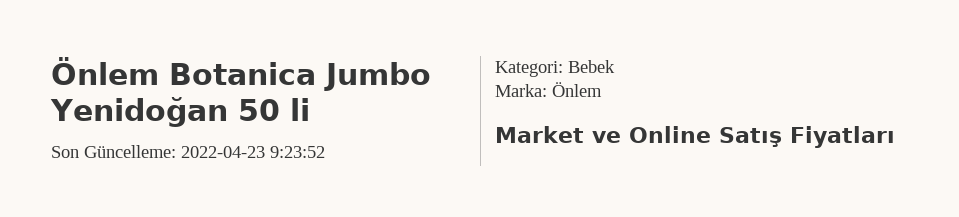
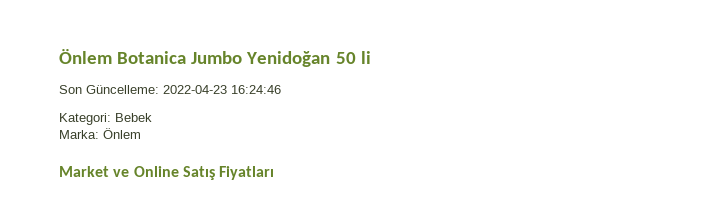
- Son Güncelleme: 2022-04-23 9:23:52
+ Son Güncelleme: 2022-04-23 16:24:46

